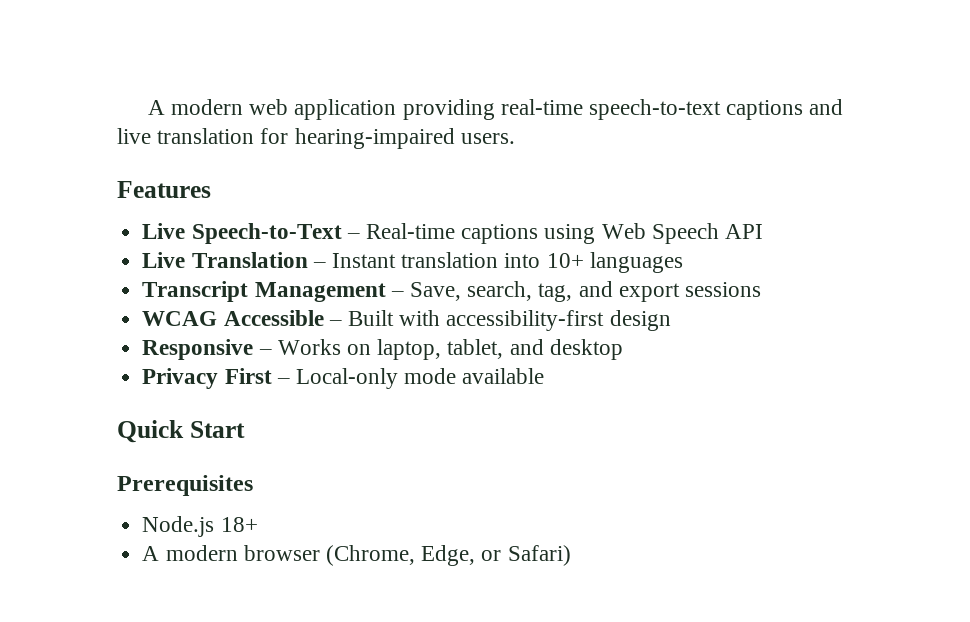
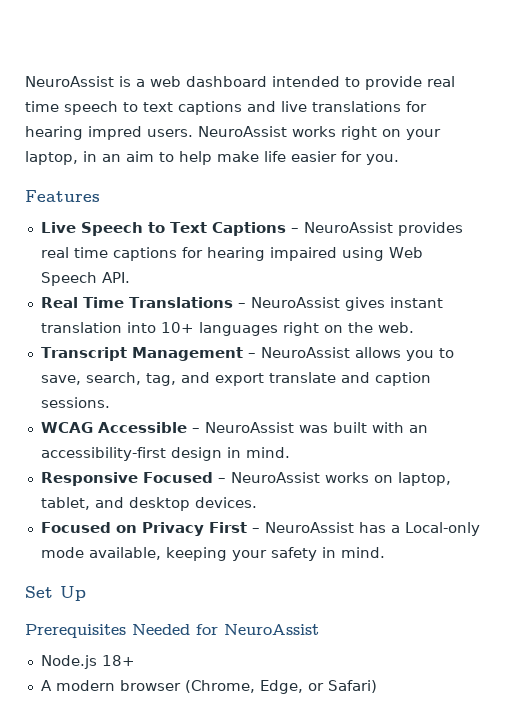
- A modern web application providing real-time speech-to-text captions and live translation for hearing-impaired users.
+ NeuroAssist is a web dashboard intended to provide real time speech to text captions and live translations for hearing impred users. NeuroAssist works right on your laptop, in an aim to help make life easier for you.
  Features
- Live Speech-to-Text – Real-time captions using Web Speech API
- Live Translation – Instant translation into 10+ languages
+ Live Speech to Text Captions – NeuroAssist provides real time captions for hearing impaired using Web Speech API.
+ Real Time Translations – NeuroAssist gives instant translation into 10+ languages right on the web.
- Transcript Management – Save, search, tag, and export sessions
- WCAG Accessible – Built with accessibility-first design
+ Transcript Management – NeuroAssist allows you to save, search, tag, and export translate and caption sessions.
+ WCAG Accessible – NeuroAssist was built with an accessibility-first design in mind.
- Responsive – Works on laptop, tablet, and desktop
- Privacy First – Local-only mode available
- Quick Start
- Prerequisites
+ Responsive Focused – NeuroAssist works on laptop, tablet, and desktop devices.
+ Focused on Privacy First – NeuroAssist has a Local-only mode available, keeping your safety in mind.
+ Set Up
+ Prerequisites Needed for NeuroAssist

